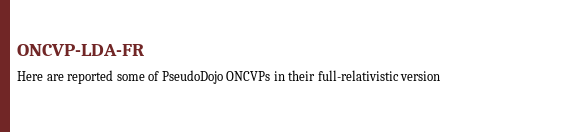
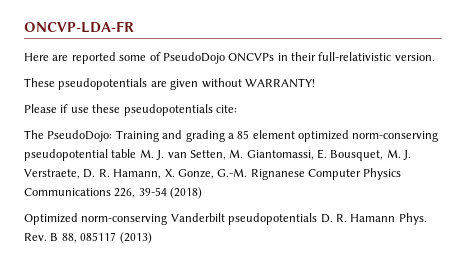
- Here are reported some of PseudoDojo ONCVPs in their full-relativistic version
+ Here are reported some of PseudoDojo ONCVPs in their full-relativistic version.
+ These pseudopotentials are given without WARRANTY!
+ Please if use these pseudopotentials cite:
+ The PseudoDojo: Training and grading a 85 element optimized norm-conserving pseudopotential table M. J. van Setten, M. Giantomassi, E. Bousquet, M. J. Verstraete, D. R. Hamann, X. Gonze, G.-M. Rignanese Computer Physics Communications 226, 39-54 (2018)
+ Optimized norm-conserving Vanderbilt pseudopotentials D. R. Hamann Phys. Rev. B 88, 085117 (2013)

